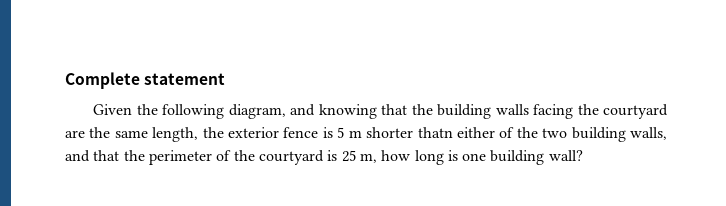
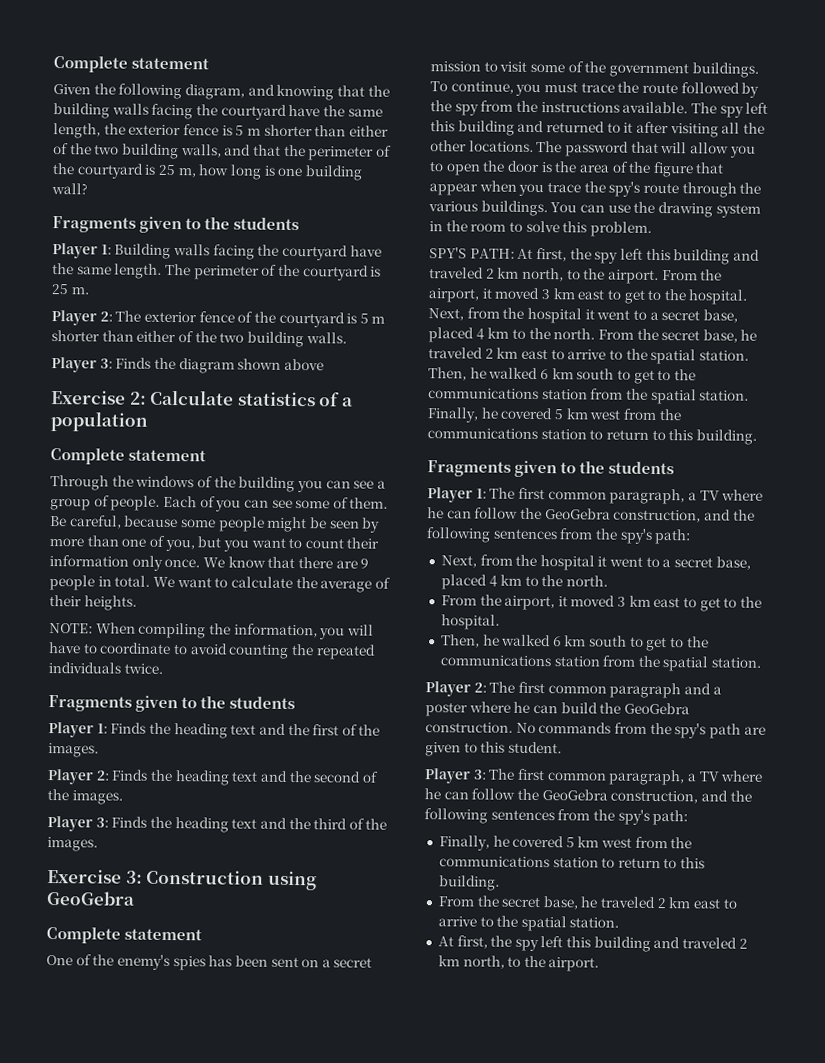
- Given the following diagram, and knowing that the building walls facing the courtyard are the same length, the exterior fence is 5 m shorter thatn either of the two building walls, and that the perimeter of the courtyard is 25 m, how long is one building wall?
+ Given the following diagram, and knowing that the building walls facing the courtyard have the same length, the exterior fence is 5 m shorter than either of the two building walls, and that the perimeter of the courtyard is 25 m, how long is one building wall?
+ Fragments given to the students
+ Player 1: Building walls facing the courtyard have the same length. The perimeter of the courtyard is 25 m.
+ Player 2: The exterior fence of the courtyard is 5 m shorter than either of the two building walls.
+ Player 3: Finds the diagram shown above
+ Exercise 2: Calculate statistics of a population
+ Complete statement
+ Through the windows of the building you can see a group of people. Each of you can see some of them. Be careful, because some people might be seen by more than one of you, but you want to count their information only once. We know that there are 9 people in total. We want to calculate the average of their heights.
+ NOTE: When compiling the information, you will have to coordinate to avoid counting the repeated individuals twice.
+ Fragments given to the students
+ Player 1: Finds the heading text and the first of the images.
+ Player 2: Finds the heading text and the second of the images.
+ Player 3: Finds the heading text and the third of the images.
+ Exercise 3: Construction using GeoGebra
+ Complete statement
+ One of the enemy's spies has been sent on a secret mission to visit some of the government buildings. To continue, you must trace the route followed by the spy from the instructions available. The spy left this building and returned to it after visiting all the other locations. The password that will allow you to open the door is the area of the figure that appear when you trace the spy's route through the various buildings. You can use the drawing system in the room to solve this problem.
+ SPY'S PATH: At first, the spy left this building and traveled 2 km north, to the airport. From the airport, it moved 3 km east to get to the hospital. Next, from the hospital it went to a secret base, placed 4 km to the north. From the secret base, he traveled 2 km east to arrive to the spatial station. Then, he walked 6 km south to get to the communications station from the spatial station. Finally, he covered 5 km west from the communications station to return to this building.
+ Fragments given to the students
+ Player 1: The first common paragraph, a TV where he can follow the GeoGebra construction, and the following sentences from the spy's path:
+ Next, from the hospital it went to a secret base, placed 4 km to the north.
+ From the airport, it moved 3 km east to get to the hospital.
+ Then, he walked 6 km south to get to the communications station from the spatial station.
+ Player 2: The first common paragraph and a poster where he can build the GeoGebra construction. No commands from the spy's path are given to this student.
+ Player 3: The first common paragraph, a TV where he can follow the GeoGebra construction, and the following sentences from the spy's path:
+ Finally, he covered 5 km west from the communications station to return to this building.
+ From the secret base, he traveled 2 km east to arrive to the spatial station.
+ At first, the spy left this building and traveled 2 km north, to the airport.

